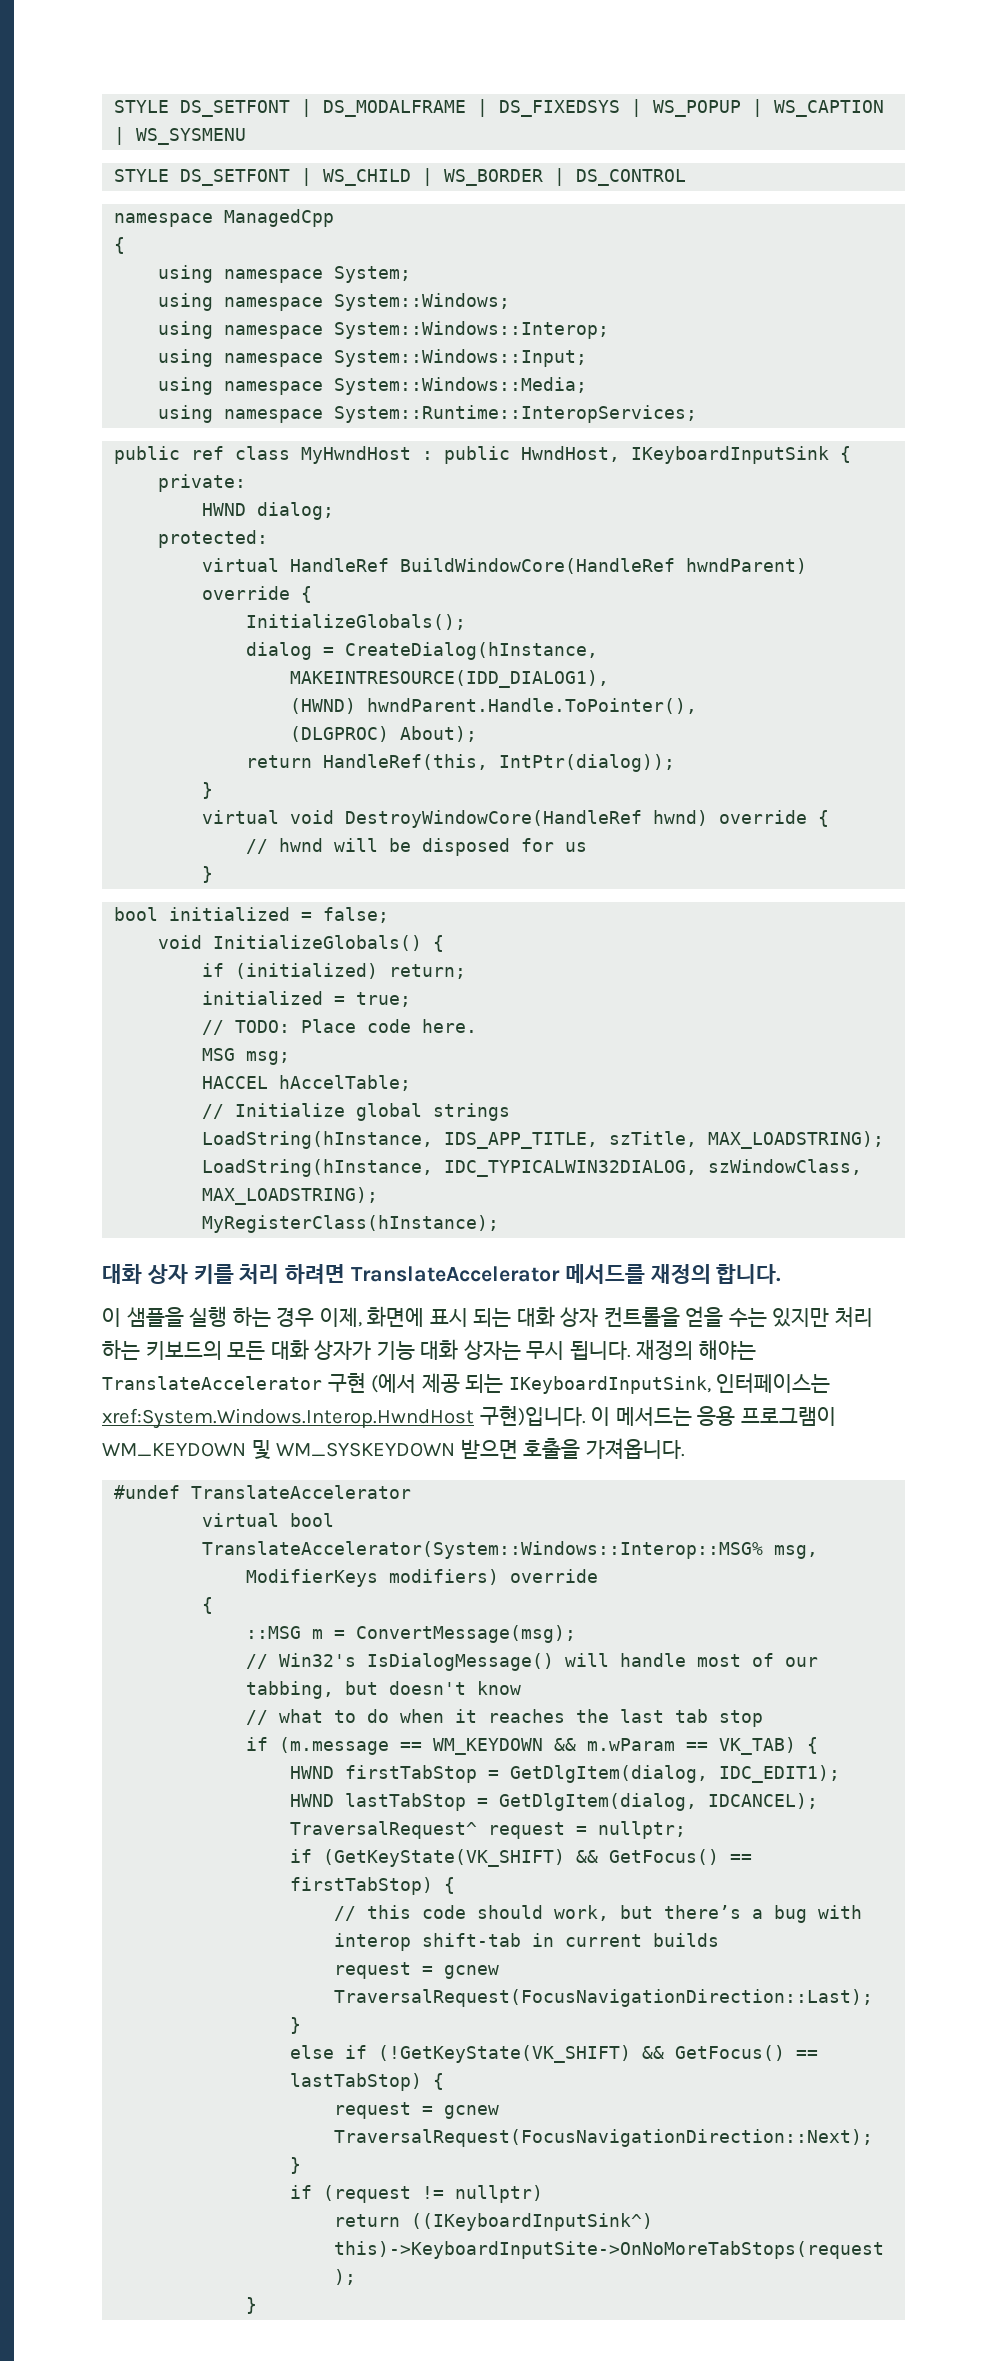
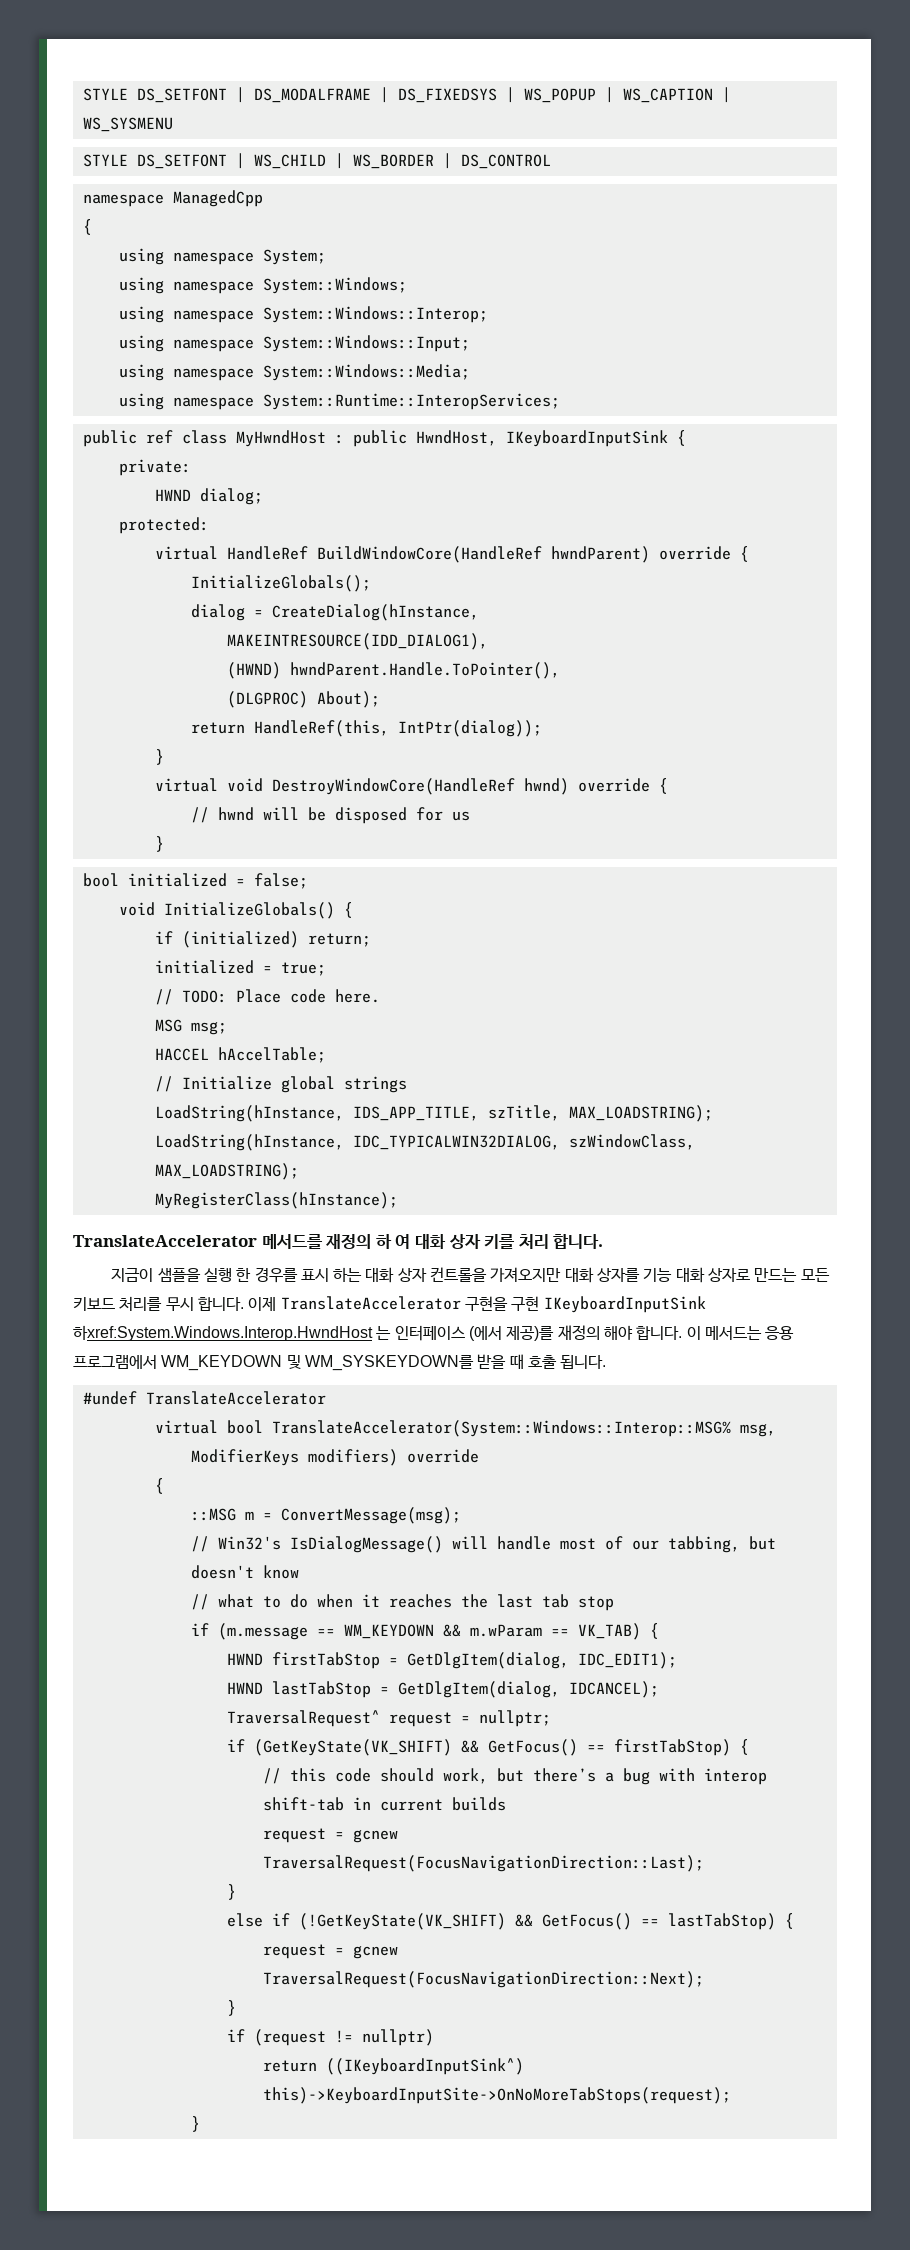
- 대화 상자 키를 처리 하려면 TranslateAccelerator 메서드를 재정의 합니다.
+ TranslateAccelerator 메서드를 재정의 하 여 대화 상자 키를 처리 합니다.
- 이 샘플을 실행 하는 경우 이제, 화면에 표시 되는 대화 상자 컨트롤을 얻을 수는 있지만 처리 하는 키보드의 모든 대화 상자가 기능 대화 상자는 무시 됩니다. 재정의 해야는 TranslateAccelerator 구현 (에서 제공 되는 IKeyboardInputSink, 인터페이스는 xref:System.Windows.Interop.HwndHost 구현)입니다.
+ 지금이 샘플을 실행 한 경우를 표시 하는 대화 상자 컨트롤을 가져오지만 대화 상자를 기능 대화 상자로 만드는 모든 키보드 처리를 무시 합니다. 이제 TranslateAccelerator 구현을 구현 IKeyboardInputSink 하xref:System.Windows.Interop.HwndHost 는 인터페이스 (에서 제공)를 재정의 해야 합니다.
- 이 메서드는 응용 프로그램이 WM_KEYDOWN 및 WM_SYSKEYDOWN 받으면 호출을 가져옵니다.
+ 이 메서드는 응용 프로그램에서 WM_KEYDOWN 및 WM_SYSKEYDOWN를 받을 때 호출 됩니다.

